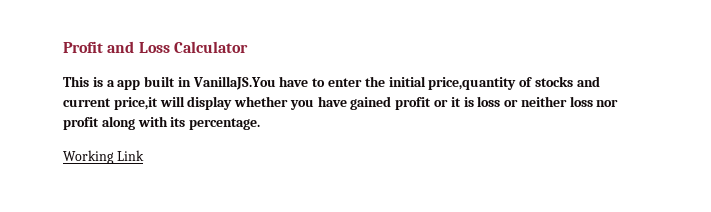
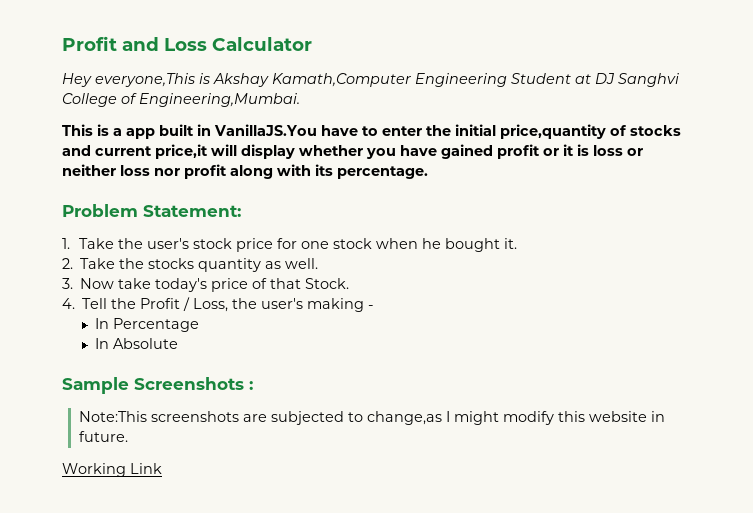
+ Hey everyone,This is Akshay Kamath,Computer Engineering Student at DJ Sanghvi College of Engineering,Mumbai.
+ Problem Statement:
+ 1. Take the user's stock price for one stock when he bought it.
+ 2. Take the stocks quantity as well.
+ 3. Now take today's price of that Stock.
+ 4. Tell the Profit / Loss, the user's making -
+ In Percentage
+ In Absolute
+ Sample Screenshots :
+ Note:This screenshots are subjected to change,as I might modify this website in future.

